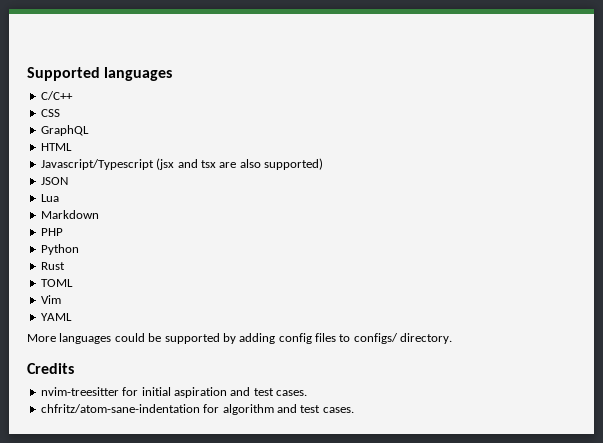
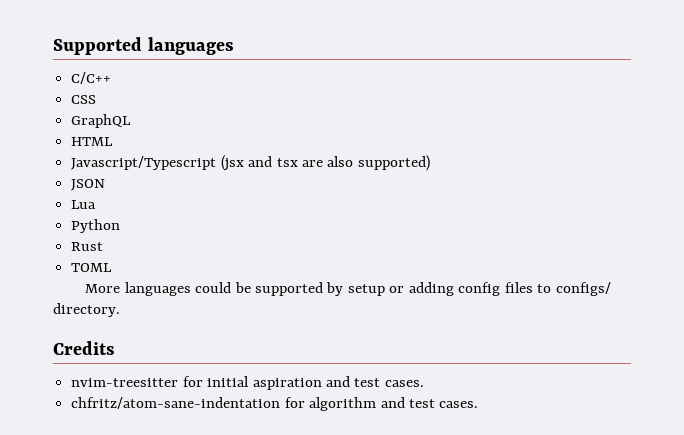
- Markdown
- PHP
- Vim
- YAML
- More languages could be supported by adding config files to configs/ directory.
+ More languages could be supported by setup or adding config files to configs/ directory.

